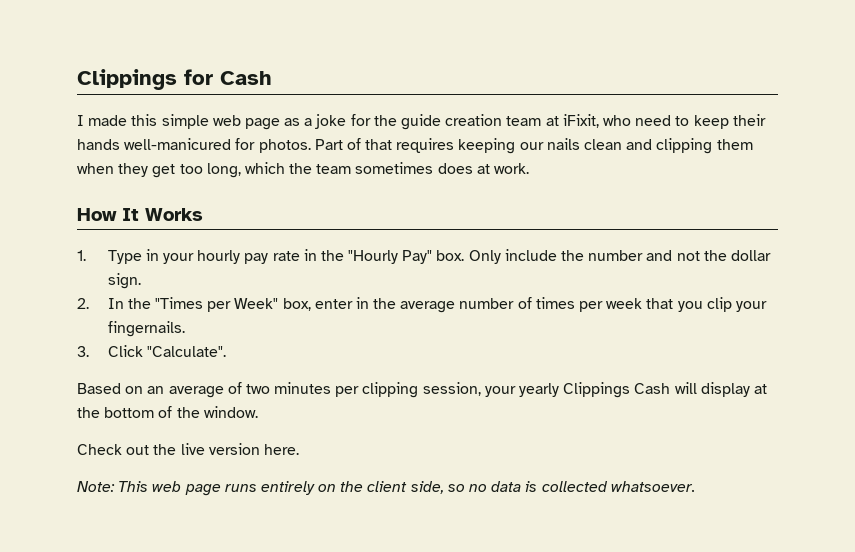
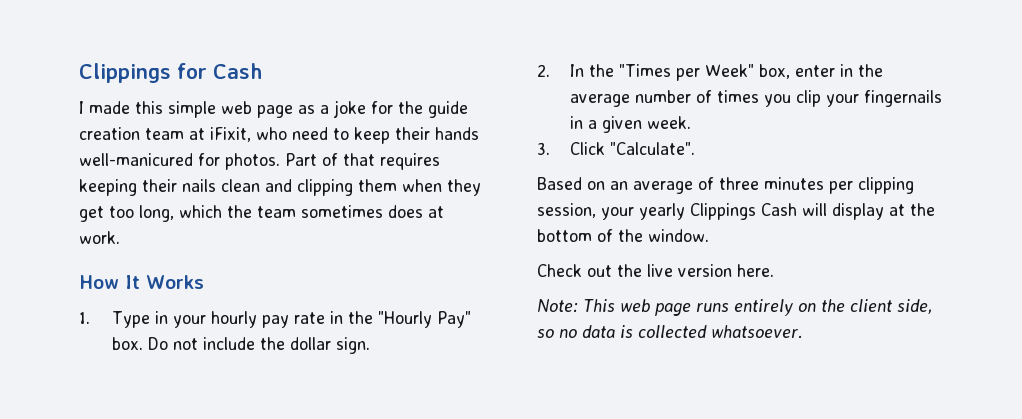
- Part of that requires keeping our nails clean and clipping them when they get too long, which the team sometimes does at work.
+ Part of that requires keeping their nails clean and clipping them when they get too long, which the team sometimes does at work.
- Only include the number and not the dollar sign.
+ Do not include the dollar sign.
- 2. In the "Times per Week" box, enter in the average number of times per week that you clip your fingernails.
+ 2. In the "Times per Week" box, enter in the average number of times you clip your fingernails in a given week.
- Based on an average of two minutes per clipping session, your yearly Clippings Cash will display at the bottom of the window.
+ Based on an average of three minutes per clipping session, your yearly Clippings Cash will display at the bottom of the window.

